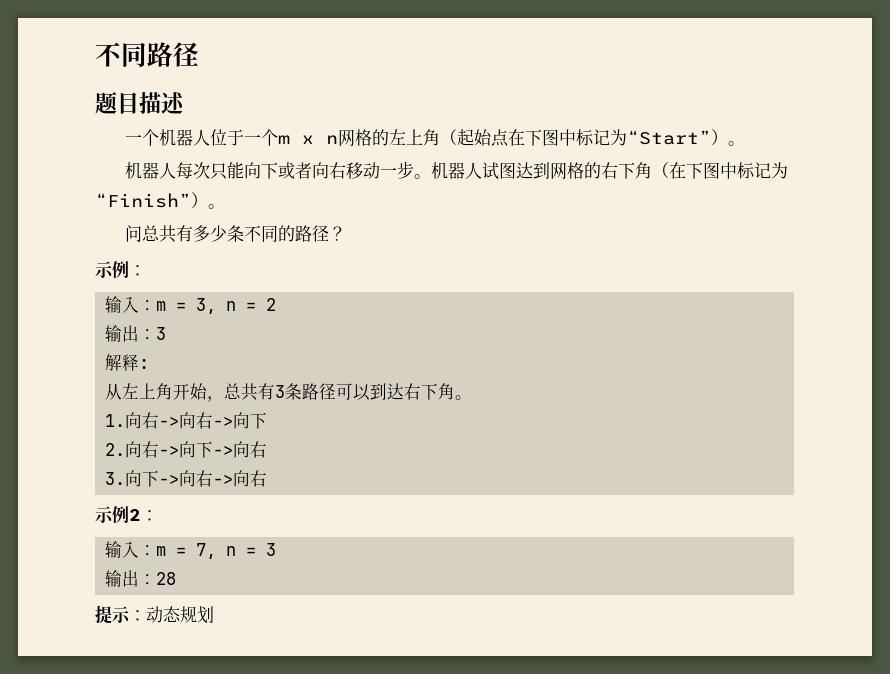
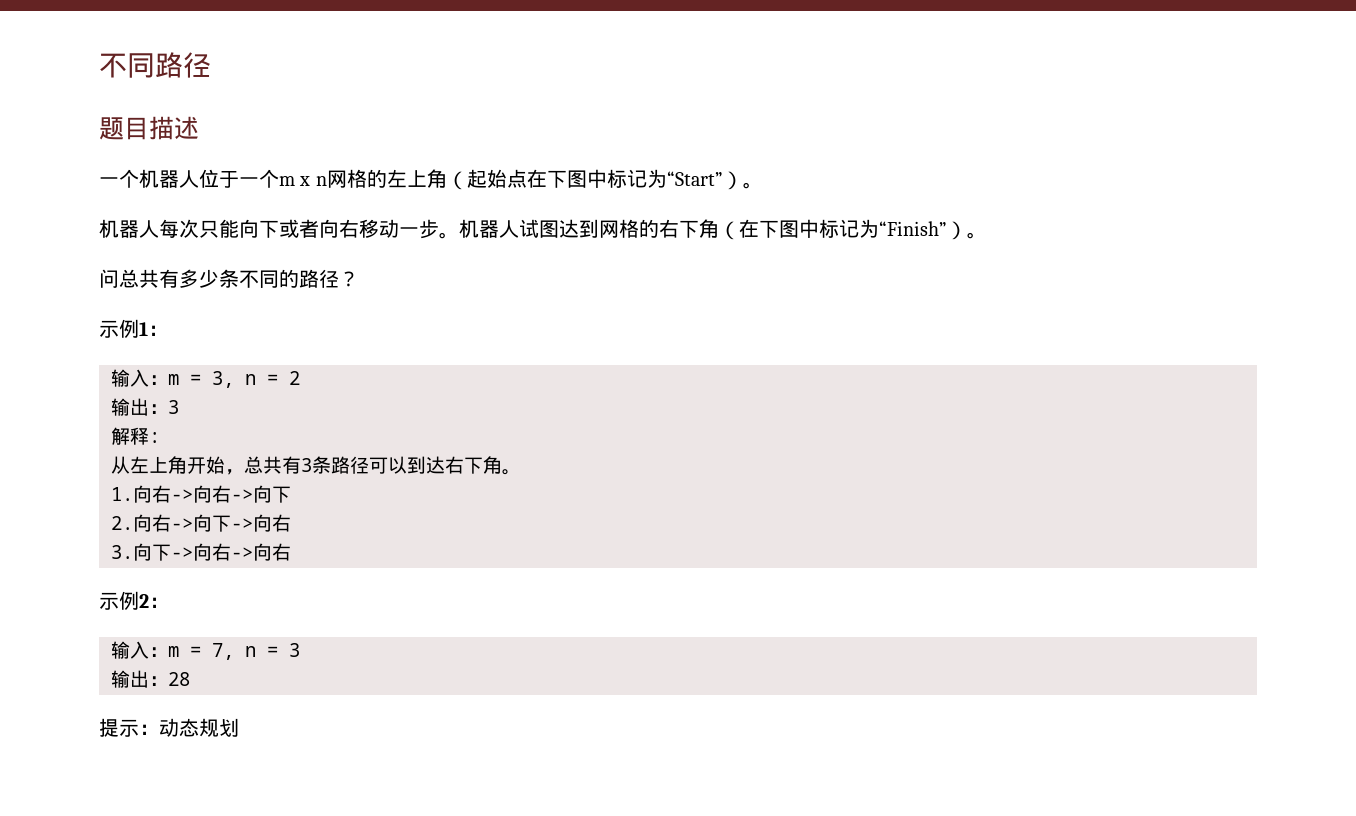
- 示例：
+ 示例1：

